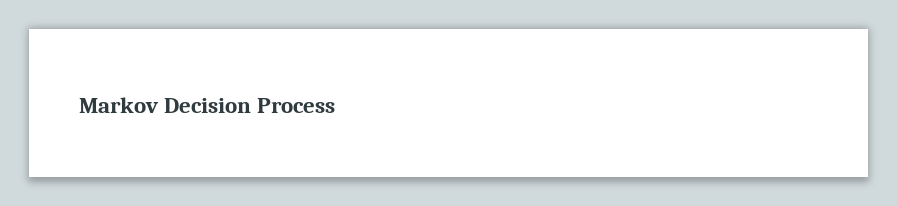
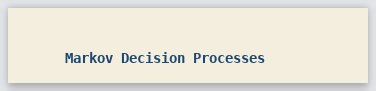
- Markov Decision Process
+ Markov Decision Processes

